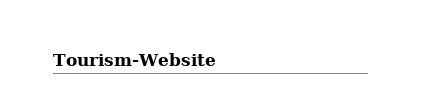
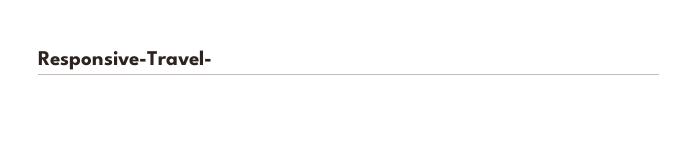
- Tourism-Website
+ Responsive-Travel-

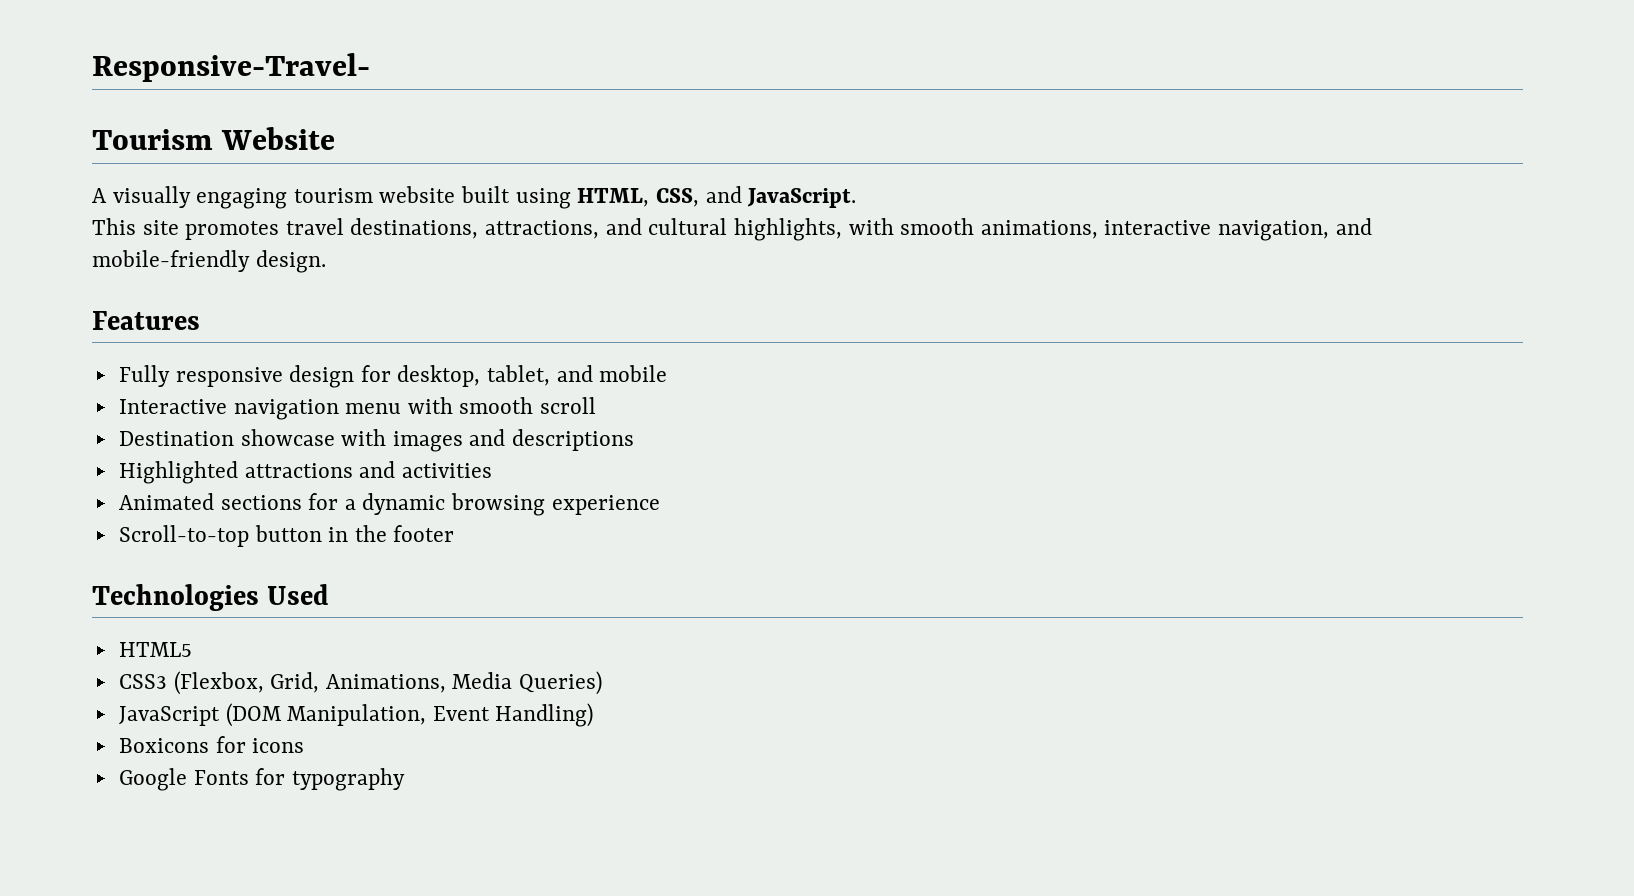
+ Tourism Website
+ A visually engaging tourism website built using HTML, CSS, and JavaScript.
+ This site promotes travel destinations, attractions, and cultural highlights, with smooth animations, interactive navigation, and mobile-friendly design.
+ Features
+ Fully responsive design for desktop, tablet, and mobile
+ Interactive navigation menu with smooth scroll
+ Destination showcase with images and descriptions
+ Highlighted attractions and activities
+ Animated sections for a dynamic browsing experience
+ Scroll-to-top button in the footer
+ Technologies Used
+ HTML5
+ CSS3 (Flexbox, Grid, Animations, Media Queries)
+ JavaScript (DOM Manipulation, Event Handling)
+ Boxicons for icons
+ Google Fonts for typography

